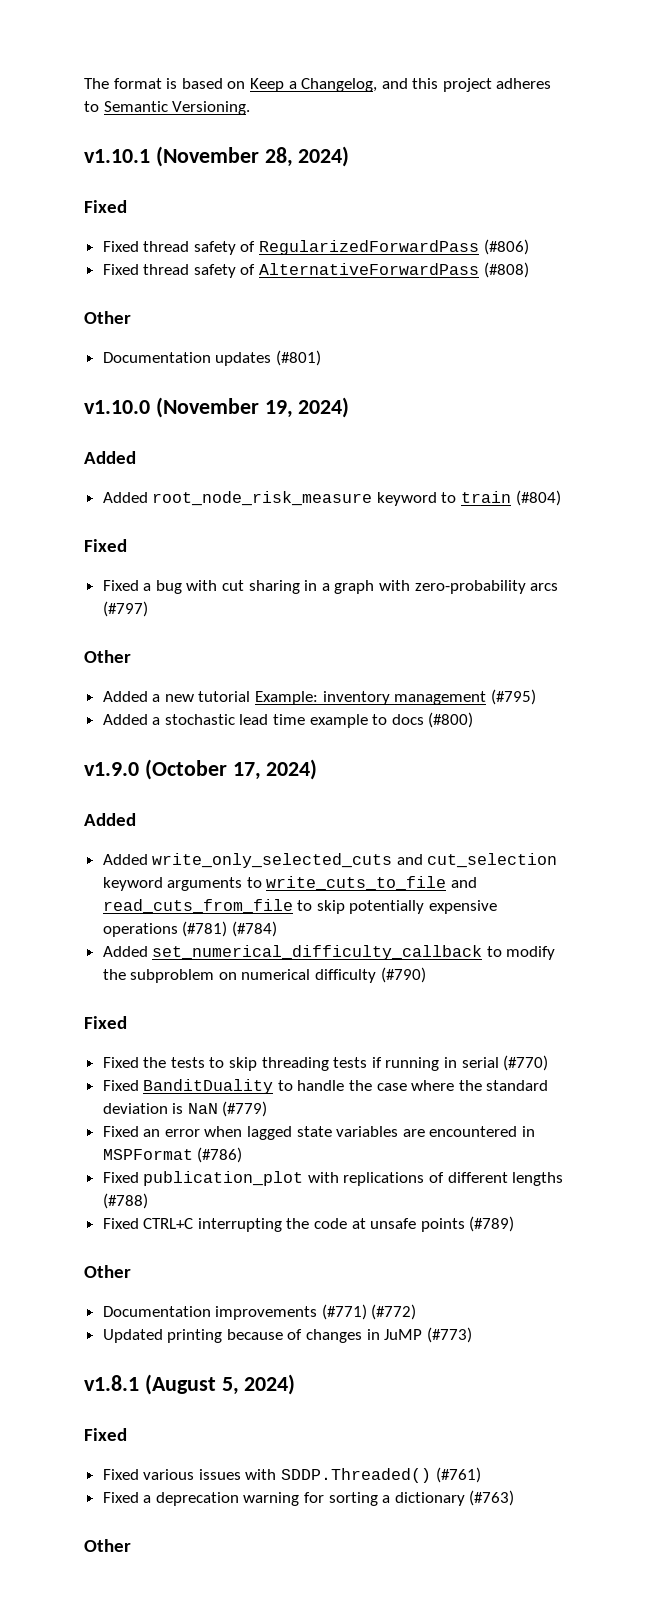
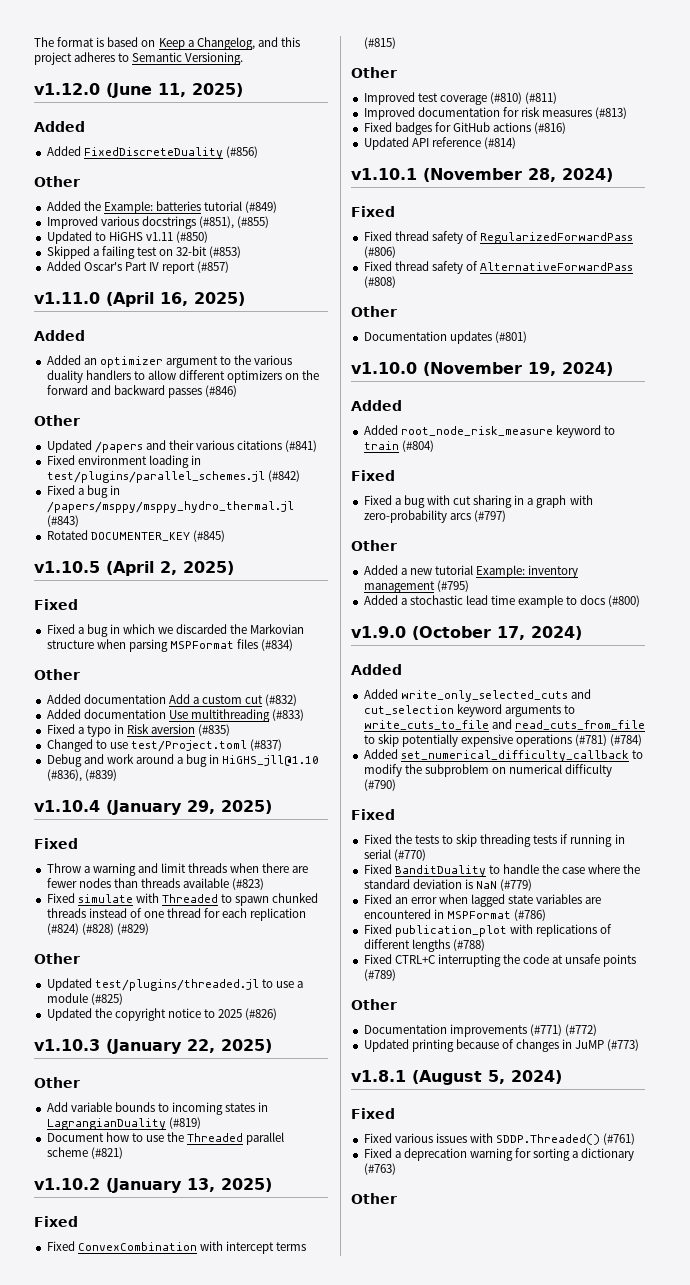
+ v1.12.0 (June 11, 2025)
+ Added
+ Added FixedDiscreteDuality (#856)
+ Other
+ Added the Example: batteries tutorial (#849)
+ Improved various docstrings (#851), (#855)
+ Updated to HiGHS v1.11 (#850)
+ Skipped a failing test on 32-bit (#853)
+ Added Oscar's Part IV report (#857)
+ v1.11.0 (April 16, 2025)
+ Added
+ Added an optimizer argument to the various duality handlers to allow different optimizers on the forward and backward passes (#846)
+ Other
+ Updated /papers and their various citations (#841)
+ Fixed environment loading in test/plugins/parallel_schemes.jl (#842)
+ Fixed a bug in /papers/msppy/msppy_hydro_thermal.jl (#843)
+ Rotated DOCUMENTER_KEY (#845)
+ v1.10.5 (April 2, 2025)
+ Fixed
+ Fixed a bug in which we discarded the Markovian structure when parsing MSPFormat files (#834)
+ Other
+ Added documentation Add a custom cut (#832)
+ Added documentation Use multithreading (#833)
+ Fixed a typo in Risk aversion (#835)
+ Changed to use test/Project.toml (#837)
+ Debug and work around a bug in HiGHS_jll@1.10 (#836), (#839)
+ v1.10.4 (January 29, 2025)
+ Fixed
+ Throw a warning and limit threads when there are fewer nodes than threads available (#823)
+ Fixed simulate with Threaded to spawn chunked threads instead of one thread for each replication (#824) (#828) (#829)
+ Other
+ Updated test/plugins/threaded.jl to use a module (#825)
+ Updated the copyright notice to 2025 (#826)
+ v1.10.3 (January 22, 2025)
+ Other
+ Add variable bounds to incoming states in LagrangianDuality (#819)
+ Document how to use the Threaded parallel scheme (#821)
+ v1.10.2 (January 13, 2025)
+ Fixed
+ Fixed ConvexCombination with intercept terms (#815)
+ Other
+ Improved test coverage (#810) (#811)
+ Improved documentation for risk measures (#813)
+ Fixed badges for GitHub actions (#816)
+ Updated API reference (#814)

